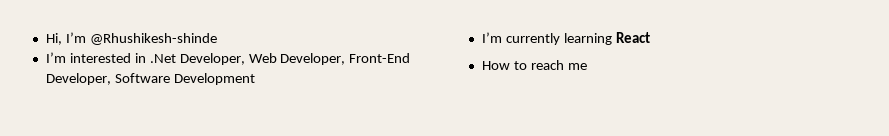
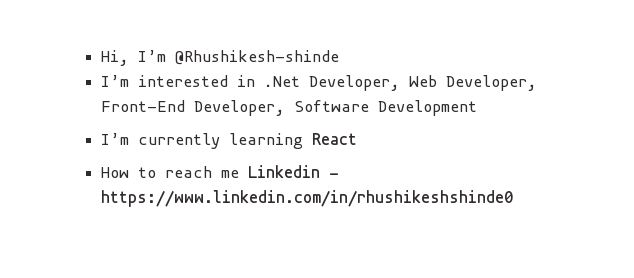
- How to reach me
+ How to reach me Linkedin - https://www.linkedin.com/in/rhushikeshshinde0

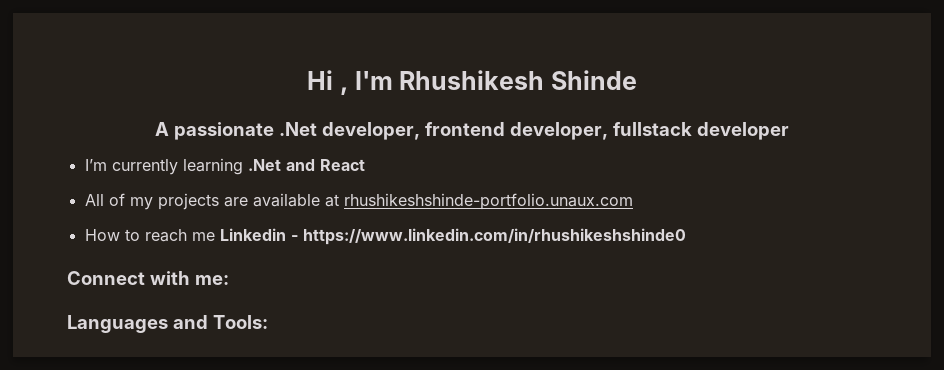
- Hi, I’m @Rhushikesh-shinde
- I’m interested in .Net Developer, Web Developer, Front-End Developer, Software Development
+ Hi , I'm Rhushikesh Shinde
+ A passionate .Net developer, frontend developer, fullstack developer
- I’m currently learning React
+ I’m currently learning .Net and React
+ All of my projects are available at rhushikeshshinde-portfolio.unaux.com
+ Connect with me:
+ Languages and Tools:

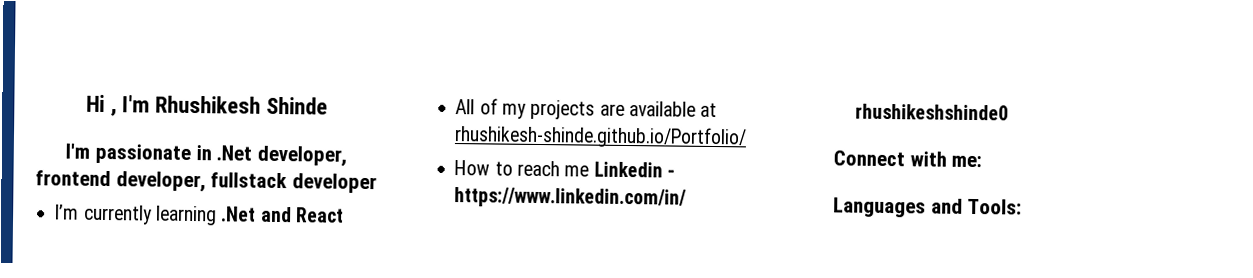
- A passionate .Net developer, frontend developer, fullstack developer
+ I'm passionate in .Net developer, frontend developer, fullstack developer
- All of my projects are available at rhushikeshshinde-portfolio.unaux.com
+ All of my projects are available at rhushikesh-shinde.github.io/Portfolio/

